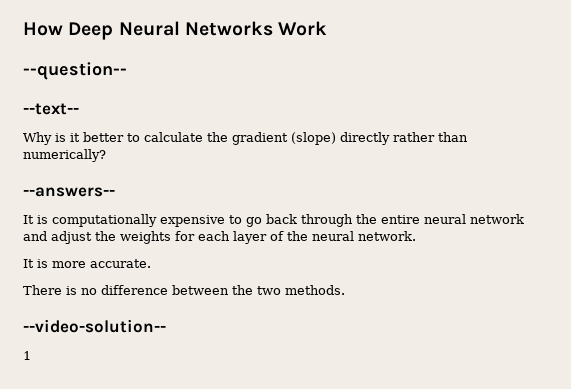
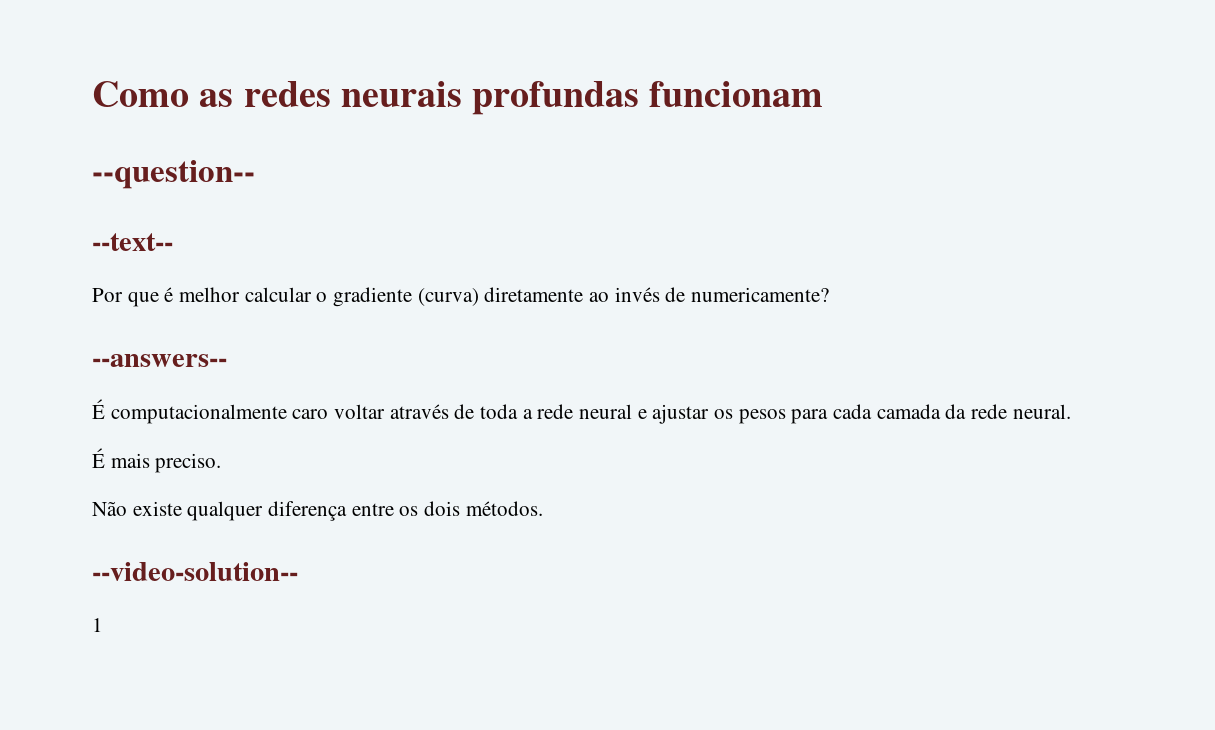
- How Deep Neural Networks Work
+ Como as redes neurais profundas funcionam
  --question--
  --text--
- Why is it better to calculate the gradient (slope) directly rather than numerically?
+ Por que é melhor calcular o gradiente (curva) diretamente ao invés de numericamente?
  --answers--
- It is computationally expensive to go back through the entire neural network and adjust the weights for each layer of the neural network.
- It is more accurate.
- There is no difference between the two methods.
+ É computacionalmente caro voltar através de toda a rede neural e ajustar os pesos para cada camada da rede neural.
+ É mais preciso.
+ Não existe qualquer diferença entre os dois métodos.

